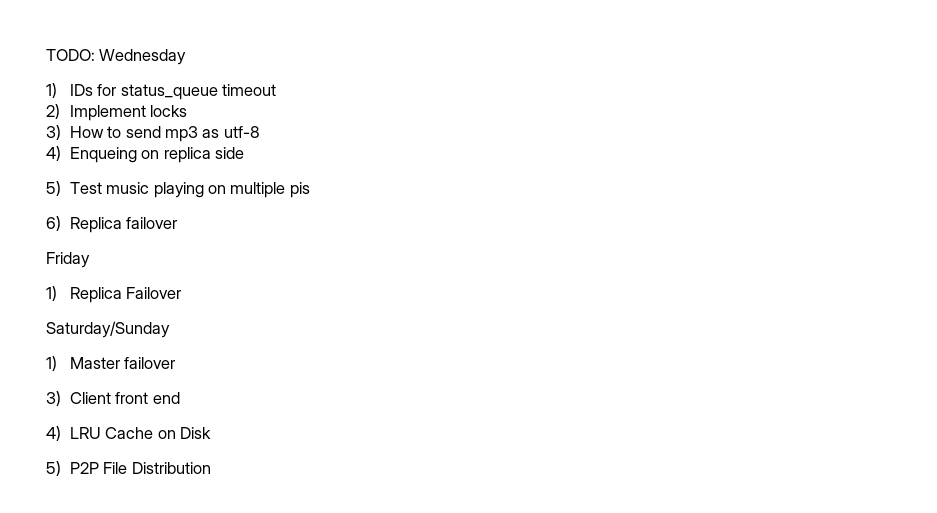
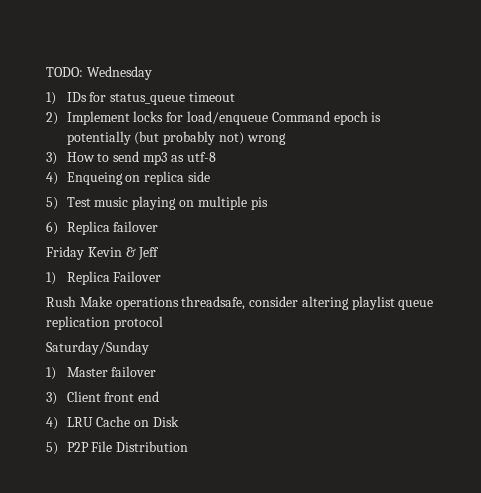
- 2) Implement locks
+ 2) Implement locks for load/enqueue Command epoch is potentially (but probably not) wrong
- Friday
+ Friday Kevin & Jeff
+ Rush Make operations threadsafe, consider altering playlist queue replication protocol

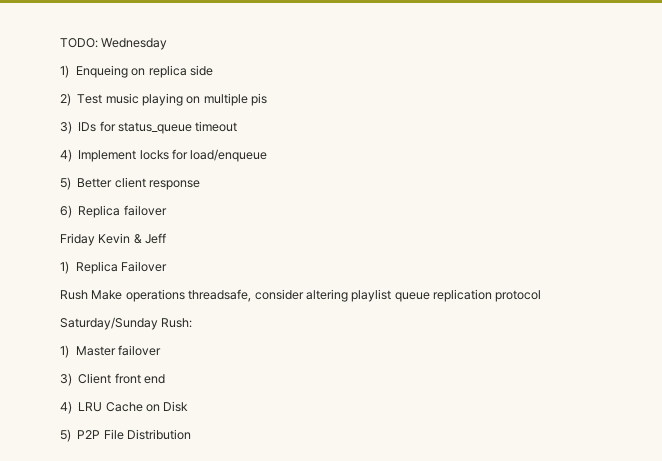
- 1) IDs for status_queue timeout
- 2) Implement locks for load/enqueue Command epoch is potentially (but probably not) wrong
- 3) How to send mp3 as utf-8
- 4) Enqueing on replica side
+ 1) Enqueing on replica side
- 5) Test music playing on multiple pis
+ 2) Test music playing on multiple pis
+ 3) IDs for status_queue timeout
+ 4) Implement locks for load/enqueue
+ 5) Better client response
- Saturday/Sunday
+ Saturday/Sunday Rush:

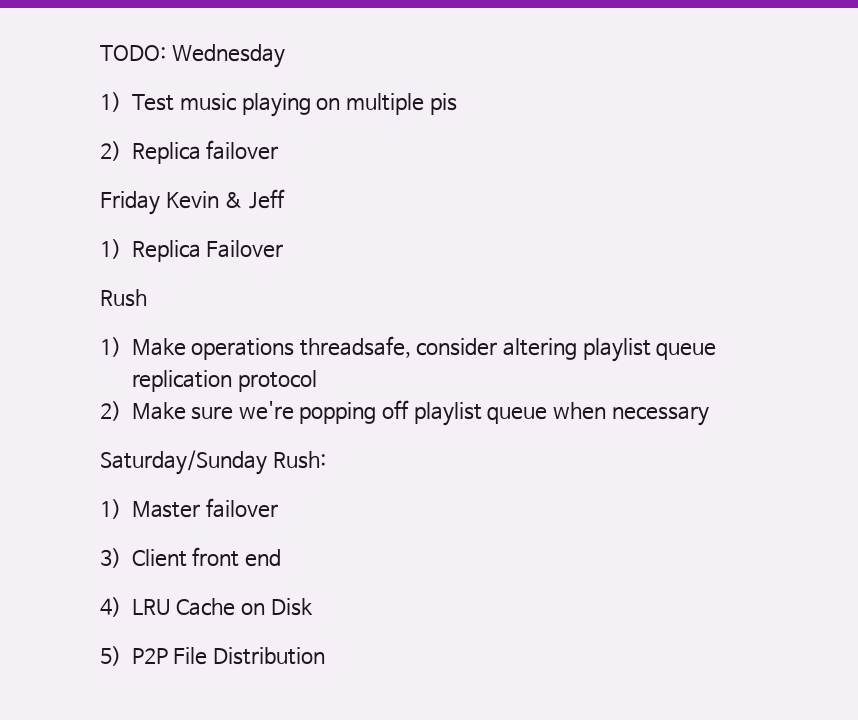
- 1) Enqueing on replica side
- 2) Test music playing on multiple pis
+ 1) Test music playing on multiple pis
- 3) IDs for status_queue timeout
- 4) Implement locks for load/enqueue
- 5) Better client response
- 6) Replica failover
+ 2) Replica failover
- Rush Make operations threadsafe, consider altering playlist queue replication protocol
+ Rush
+ 1) Make operations threadsafe, consider altering playlist queue replication protocol
+ 2) Make sure we're popping off playlist queue when necessary

